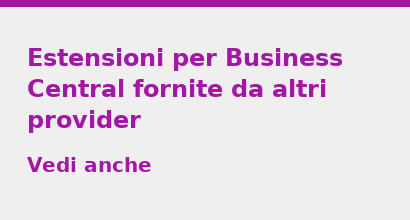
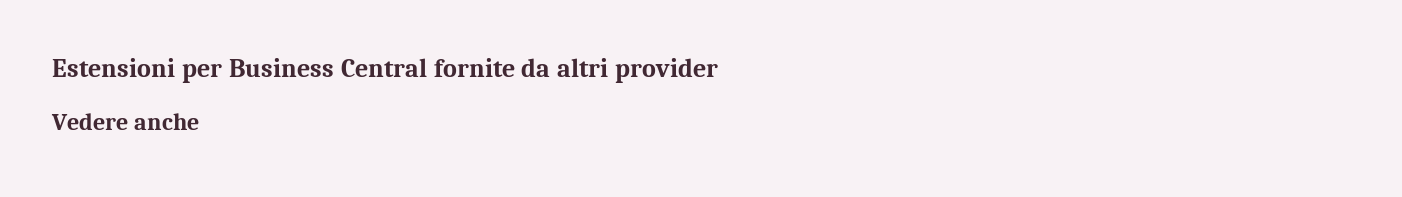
- Vedi anche
+ Vedere anche

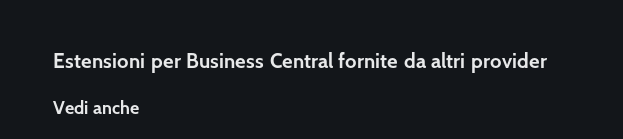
- Vedere anche
+ Vedi anche

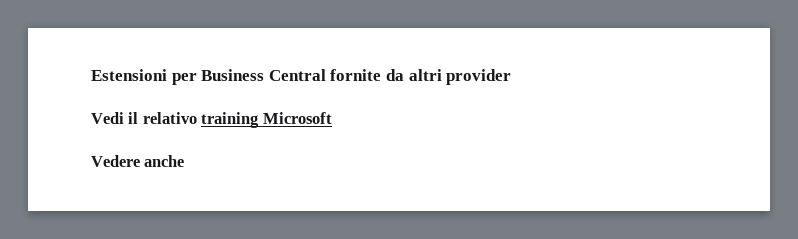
- Vedi anche
+ Vedi il relativo training Microsoft
+ Vedere anche

